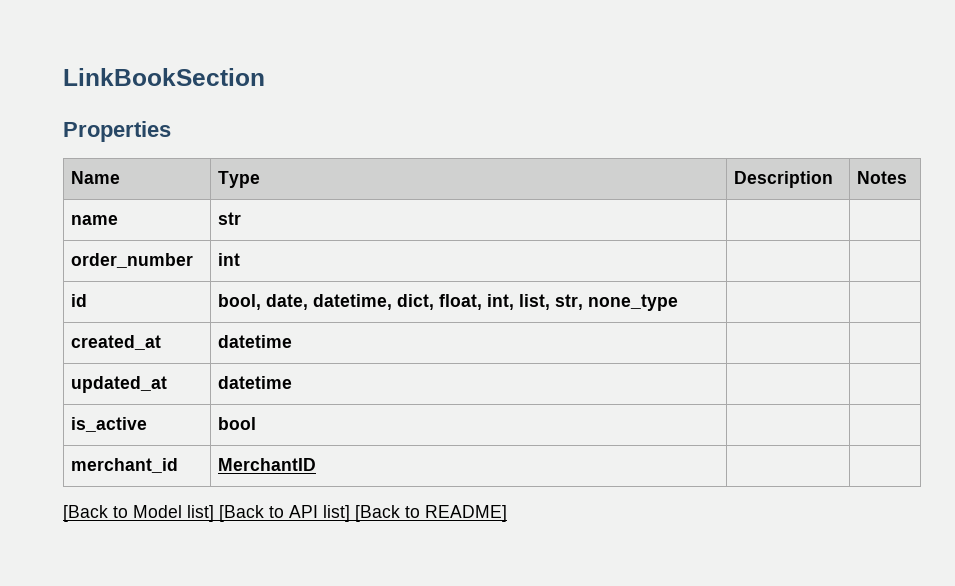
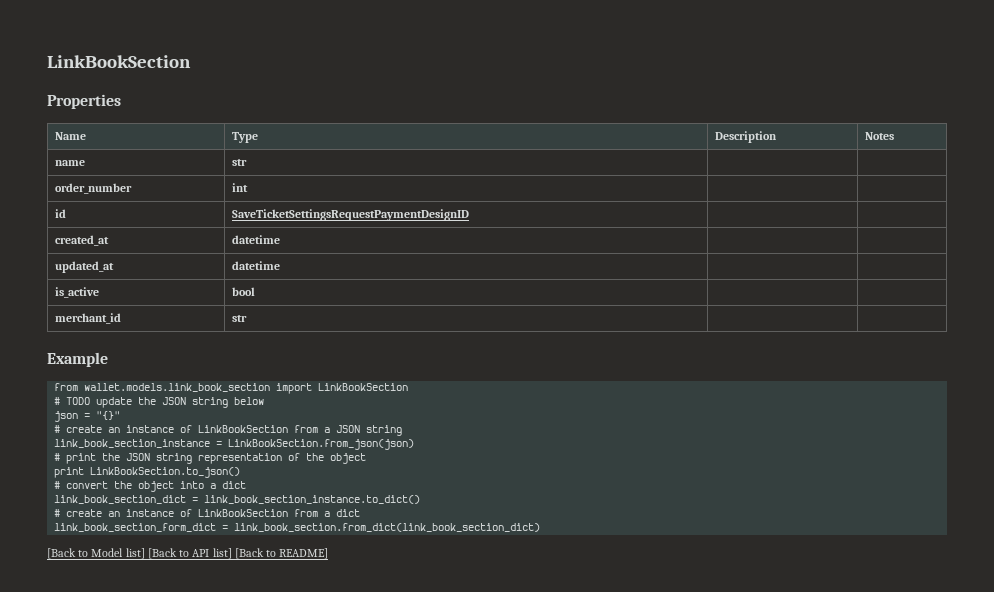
- id | bool, date, datetime, dict, float, int, list, str, none_type | |
+ id | SaveTicketSettingsRequestPaymentDesignID | |
- merchant_id | MerchantID | |
+ merchant_id | str | |
+ Example
+ from wallet.models.link_book_section import LinkBookSection
+ # TODO update the JSON string below
+ json = "{}"
+ # create an instance of LinkBookSection from a JSON string
+ link_book_section_instance = LinkBookSection.from_json(json)
+ # print the JSON string representation of the object
+ print LinkBookSection.to_json()
+ # convert the object into a dict
+ link_book_section_dict = link_book_section_instance.to_dict()
+ # create an instance of LinkBookSection from a dict
+ link_book_section_form_dict = link_book_section.from_dict(link_book_section_dict)

